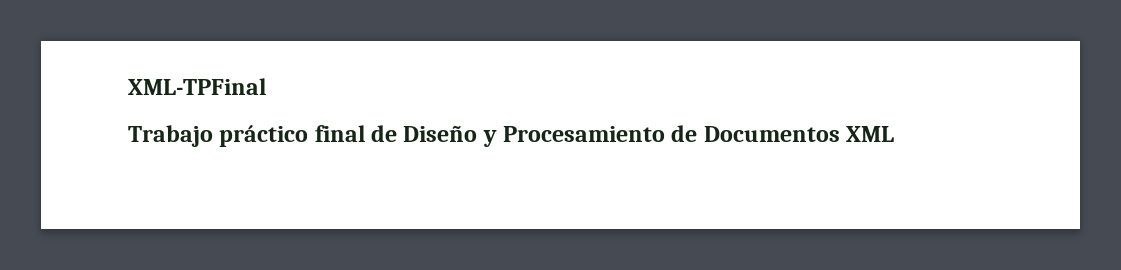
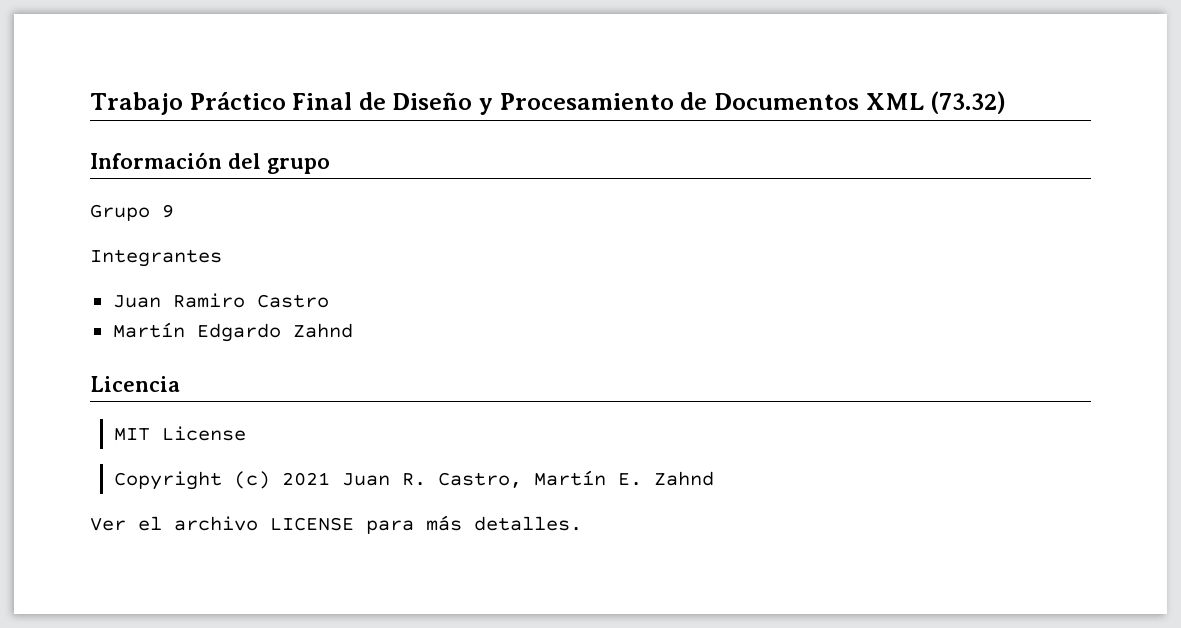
- XML-TPFinal
- Trabajo práctico final de Diseño y Procesamiento de Documentos XML
+ Trabajo Práctico Final de Diseño y Procesamiento de Documentos XML (73.32)
+ Información del grupo
+ Grupo 9
+ Integrantes
+ Juan Ramiro Castro
+ Martín Edgardo Zahnd
+ Licencia
+ MIT License
+ Copyright (c) 2021 Juan R. Castro, Martín E. Zahnd
+ Ver el archivo LICENSE para más detalles.

